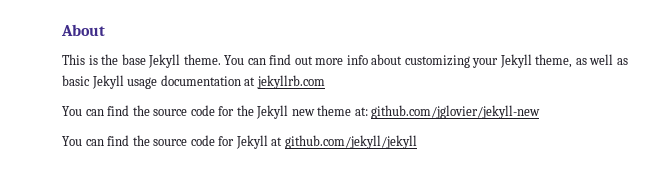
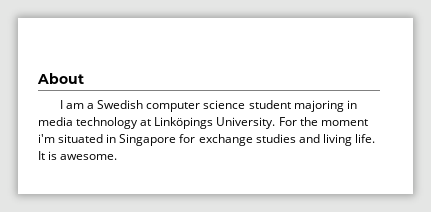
- This is the base Jekyll theme. You can find out more info about customizing your Jekyll theme, as well as basic Jekyll usage documentation at jekyllrb.com
- You can find the source code for the Jekyll new theme at: github.com/jglovier/jekyll-new
- You can find the source code for Jekyll at github.com/jekyll/jekyll
+ I am a Swedish computer science student majoring in media technology at Linköpings University. For the moment i'm situated in Singapore for exchange studies and living life. It is awesome.

